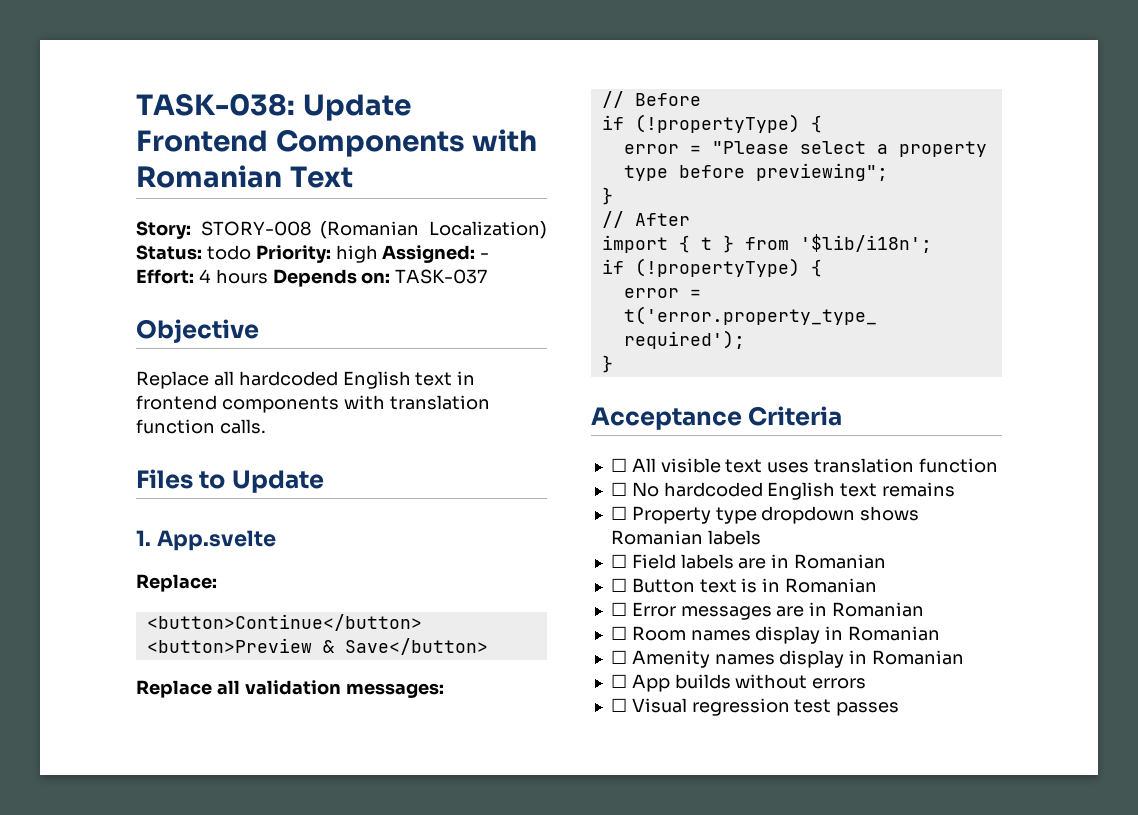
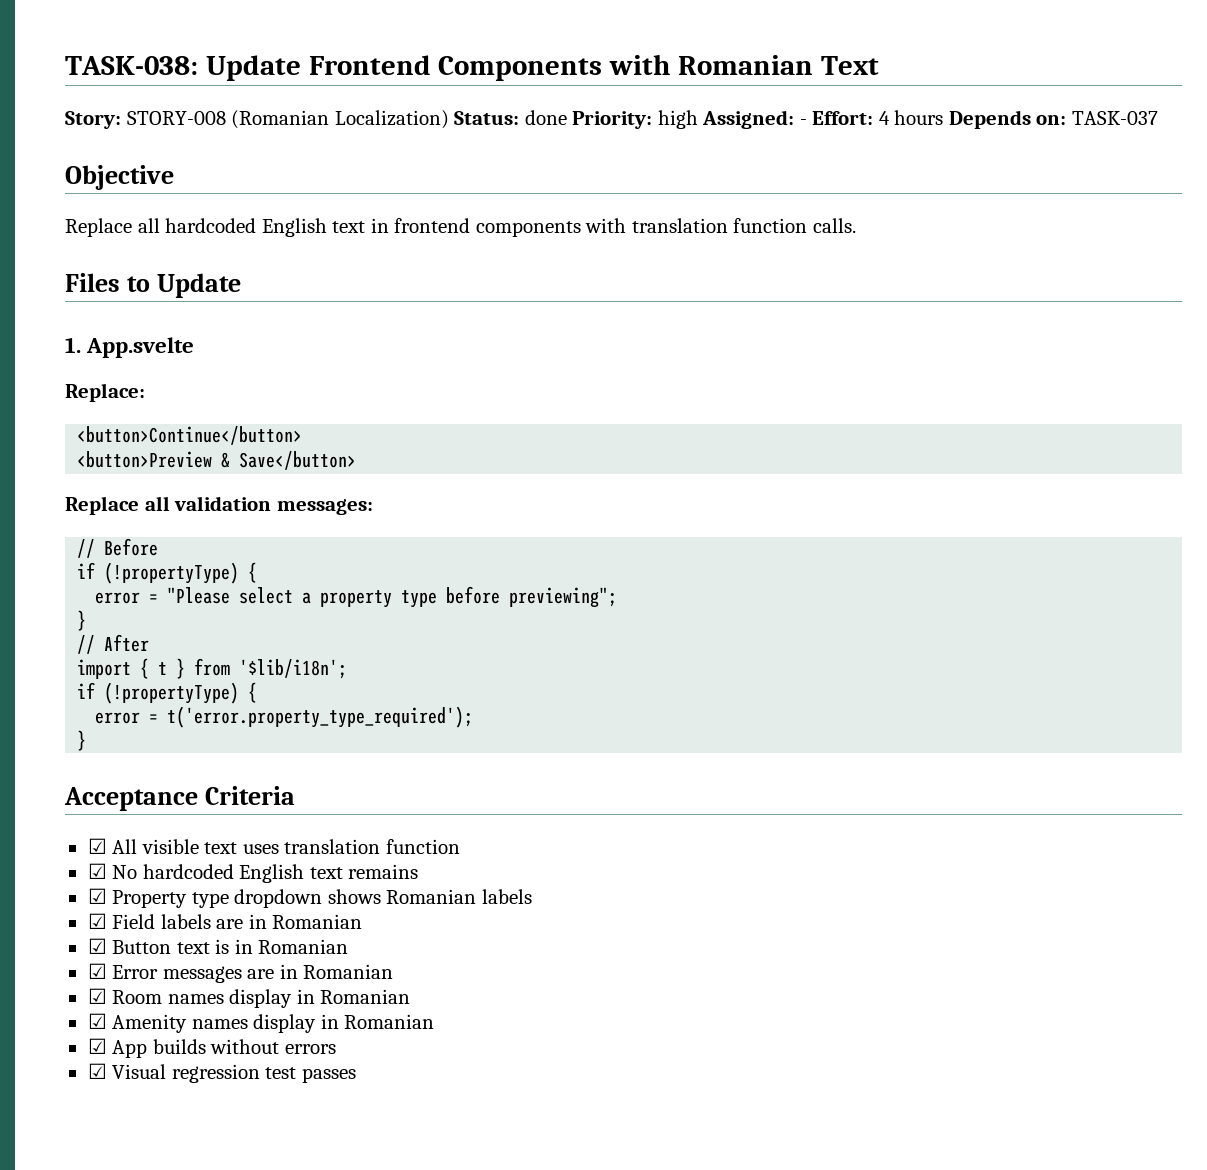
- Story: STORY-008 (Romanian Localization) Status: todo Priority: high Assigned: - Effort: 4 hours Depends on: TASK-037
+ Story: STORY-008 (Romanian Localization) Status: done Priority: high Assigned: - Effort: 4 hours Depends on: TASK-037
- ☐ All visible text uses translation function
+ ☑ All visible text uses translation function
- ☐ No hardcoded English text remains
+ ☑ No hardcoded English text remains
- ☐ Property type dropdown shows Romanian labels
+ ☑ Property type dropdown shows Romanian labels
- ☐ Field labels are in Romanian
+ ☑ Field labels are in Romanian
- ☐ Button text is in Romanian
+ ☑ Button text is in Romanian
- ☐ Error messages are in Romanian
+ ☑ Error messages are in Romanian
- ☐ Room names display in Romanian
+ ☑ Room names display in Romanian
- ☐ Amenity names display in Romanian
+ ☑ Amenity names display in Romanian
- ☐ App builds without errors
+ ☑ App builds without errors
- ☐ Visual regression test passes
+ ☑ Visual regression test passes

